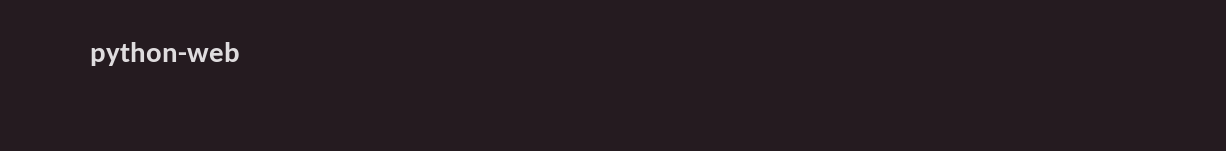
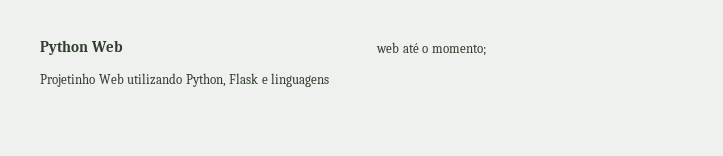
- python-web
+ Python Web
+ Projetinho Web utilizando Python, Flask e linguagens web até o momento;

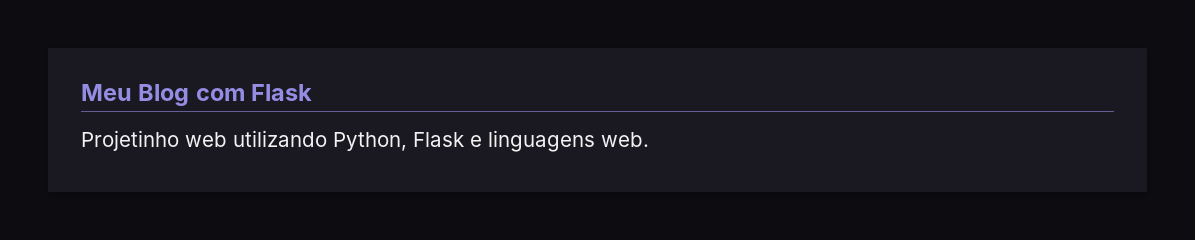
- Python Web
+ Meu Blog com Flask
- Projetinho Web utilizando Python, Flask e linguagens web até o momento;
+ Projetinho web utilizando Python, Flask e linguagens web.

